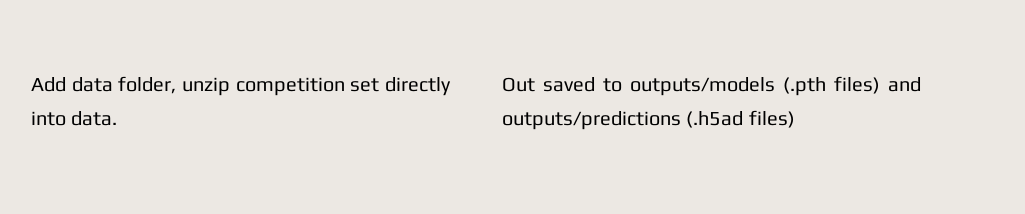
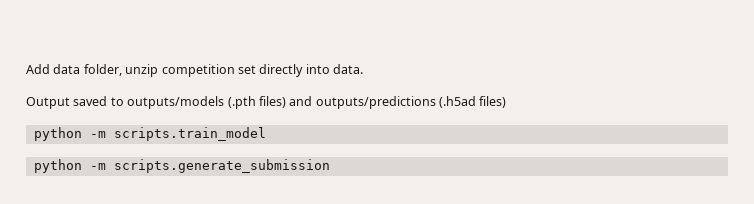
- Out saved to outputs/models (.pth files) and outputs/predictions (.h5ad files)
+ Output saved to outputs/models (.pth files) and outputs/predictions (.h5ad files)
+ python -m scripts.train_model
+ python -m scripts.generate_submission

